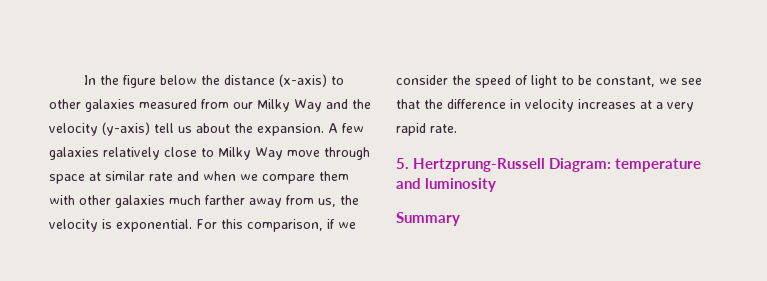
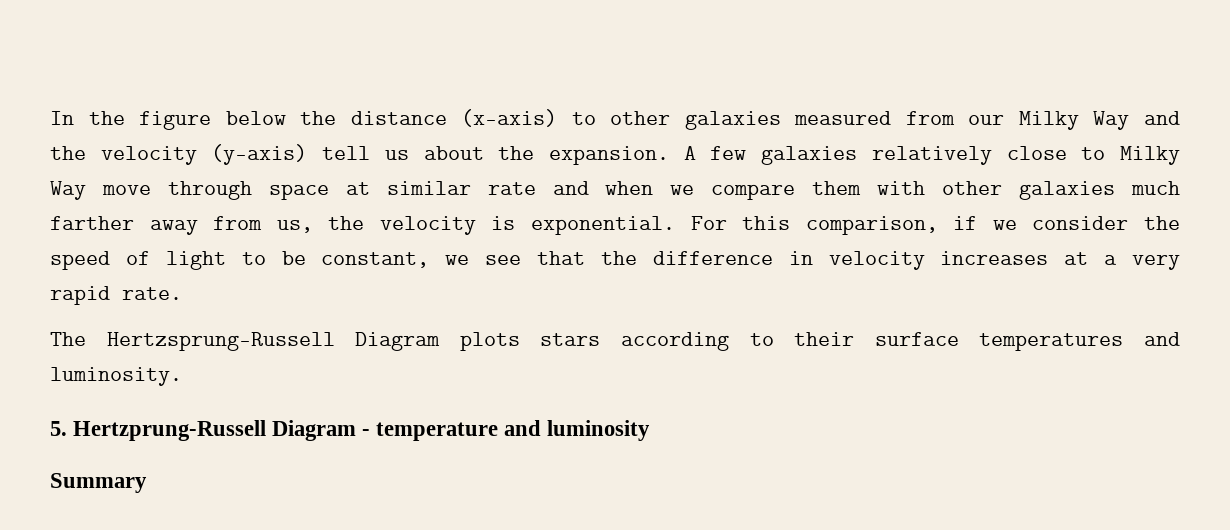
+ The Hertzsprung-Russell Diagram plots stars according to their surface temperatures and luminosity.
- 5. Hertzprung-Russell Diagram: temperature and luminosity
+ 5. Hertzprung-Russell Diagram - temperature and luminosity

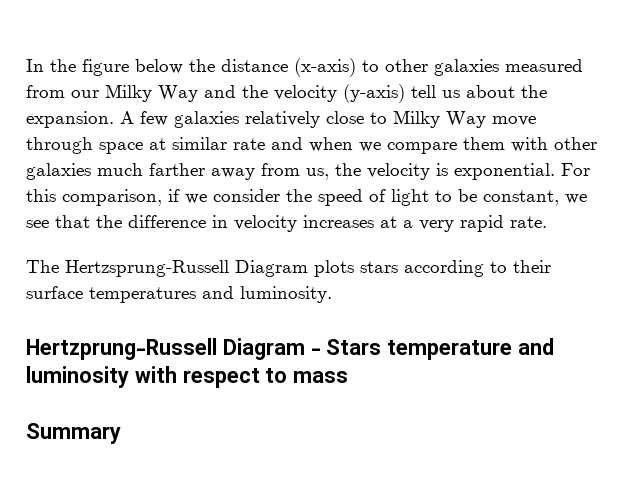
- 5. Hertzprung-Russell Diagram - temperature and luminosity
+ Hertzprung-Russell Diagram - Stars temperature and luminosity with respect to mass

